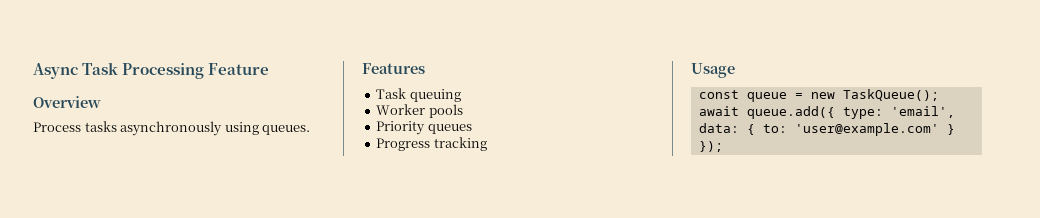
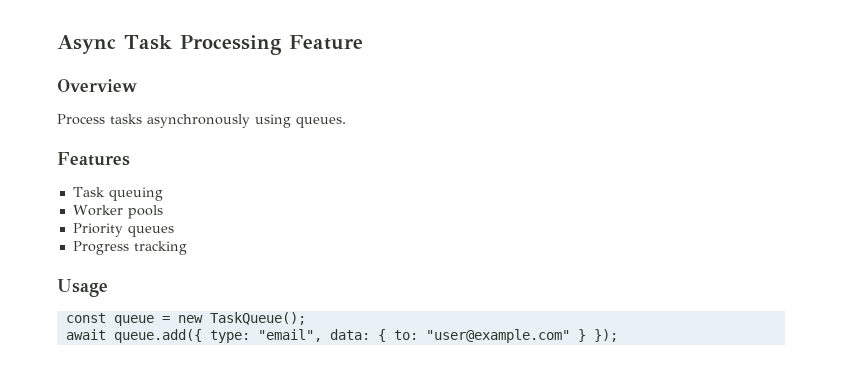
- await queue.add({ type: 'email', data: { to: 'user@example.com' } });
+ await queue.add({ type: "email", data: { to: "user@example.com" } });

